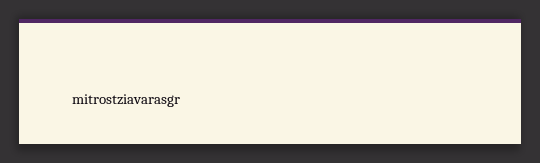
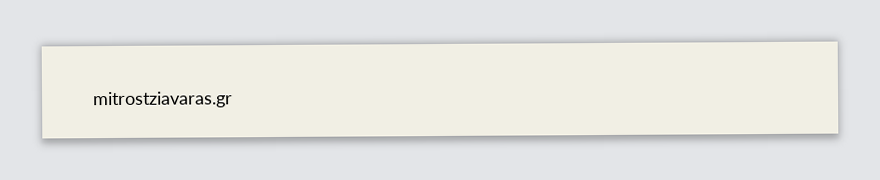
- mitrostziavarasgr
+ mitrostziavaras.gr

